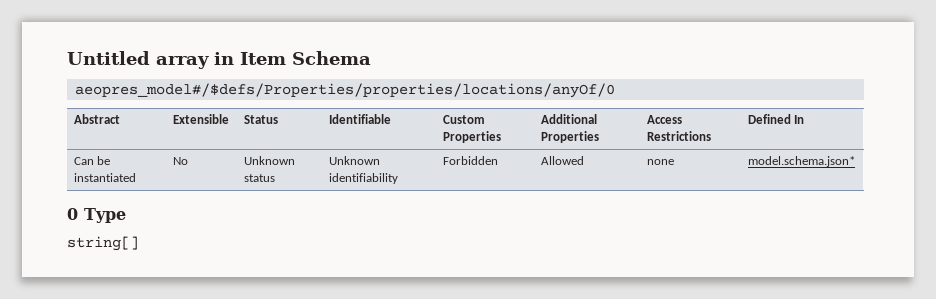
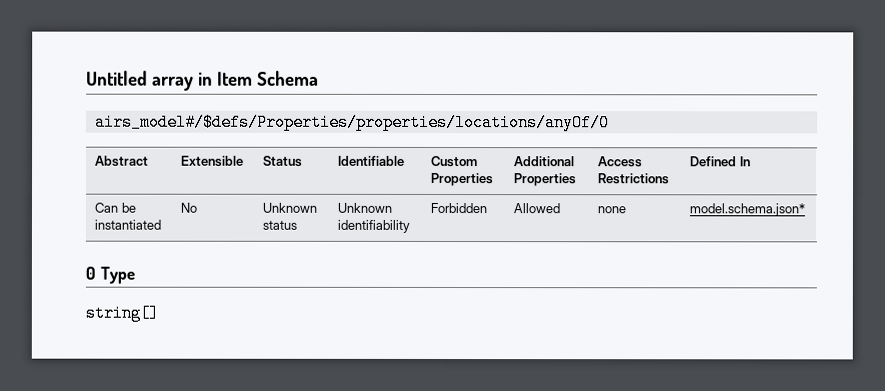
- aeopres_model#/$defs/Properties/properties/locations/anyOf/0
+ airs_model#/$defs/Properties/properties/locations/anyOf/0

